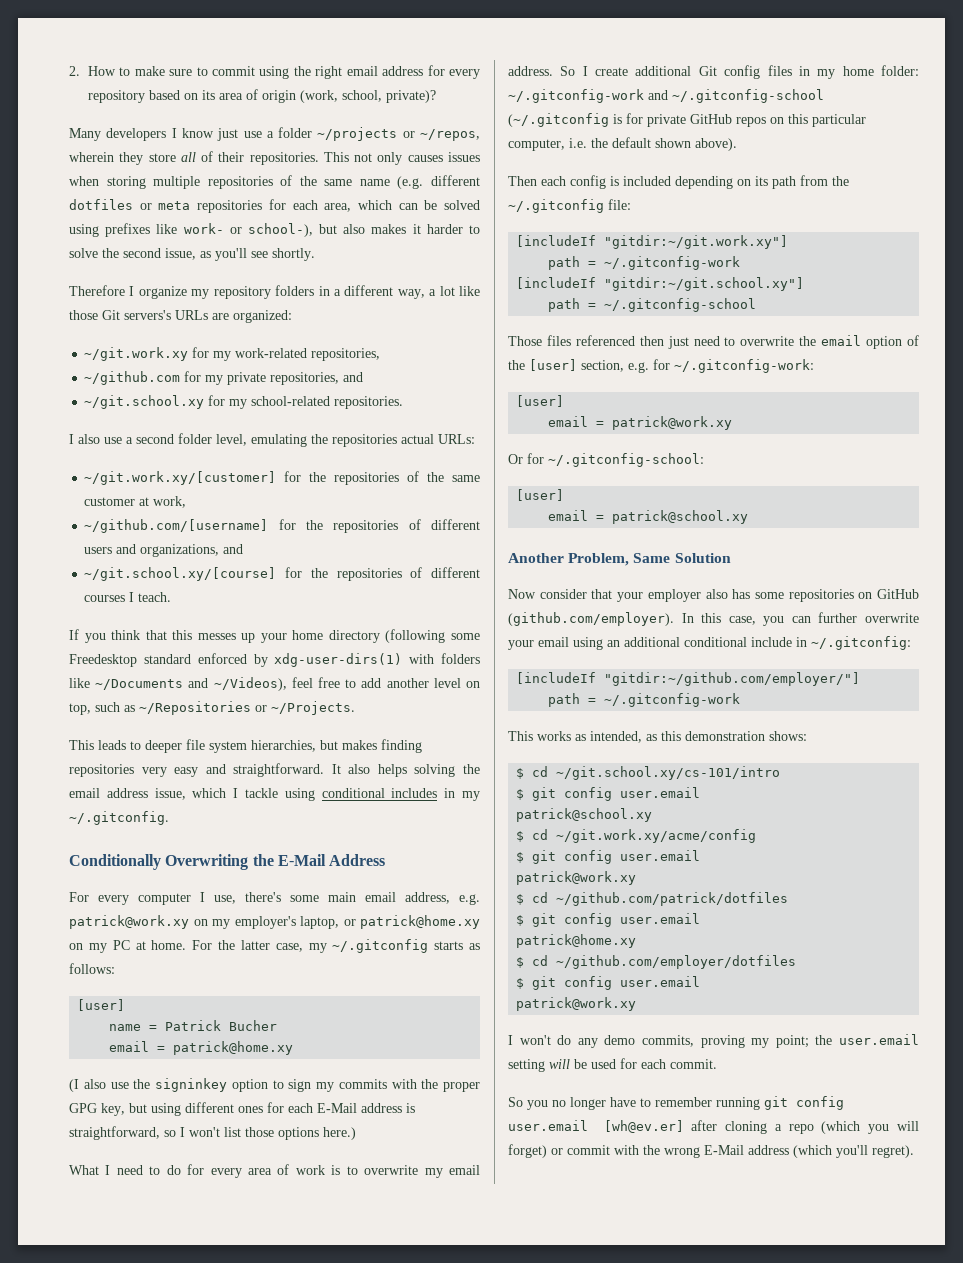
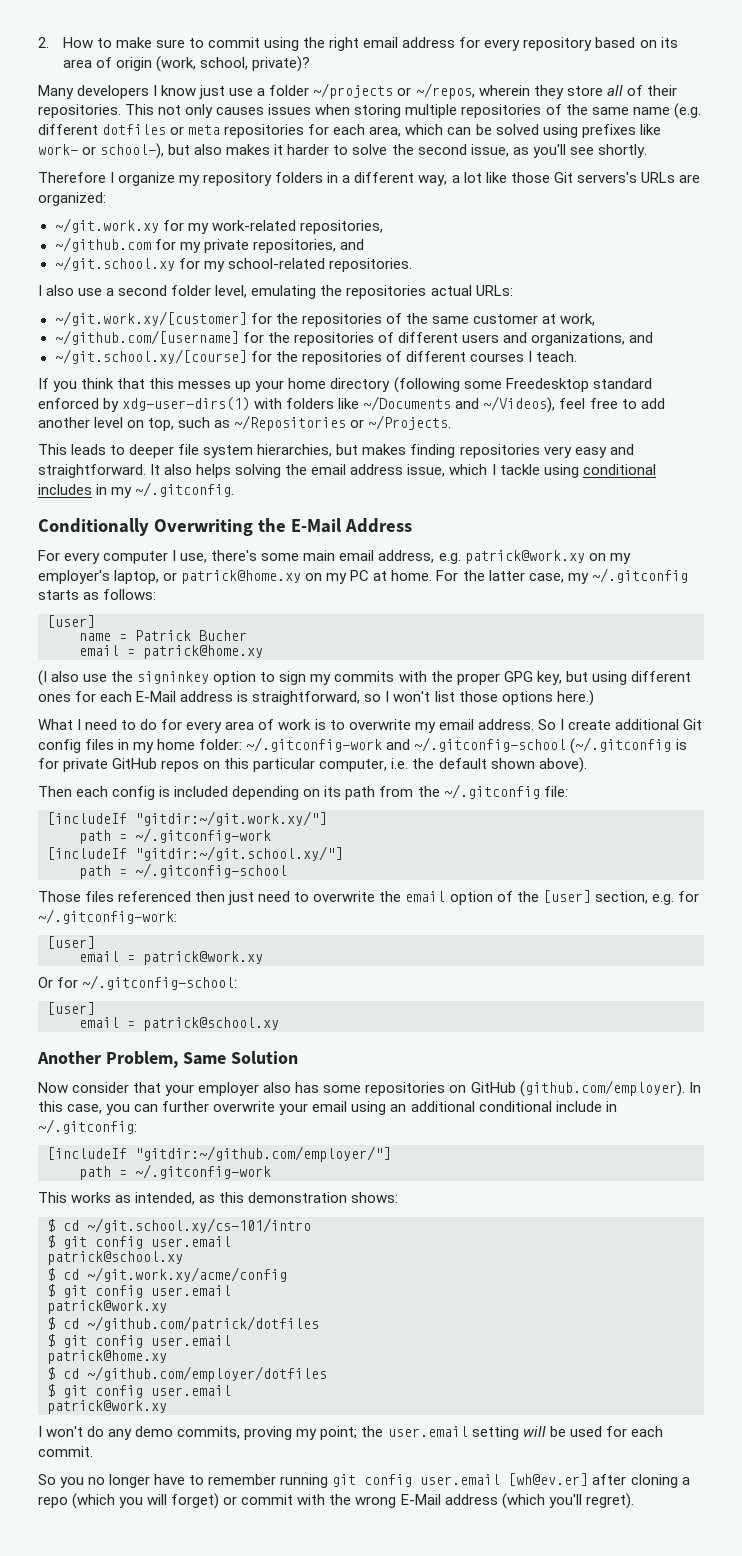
- [includeIf "gitdir:~/git.work.xy"]
+ [includeIf "gitdir:~/git.work.xy/"]
- [includeIf "gitdir:~/git.school.xy"]
+ [includeIf "gitdir:~/git.school.xy/"]

